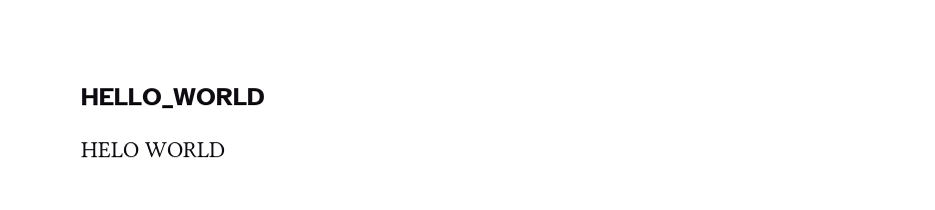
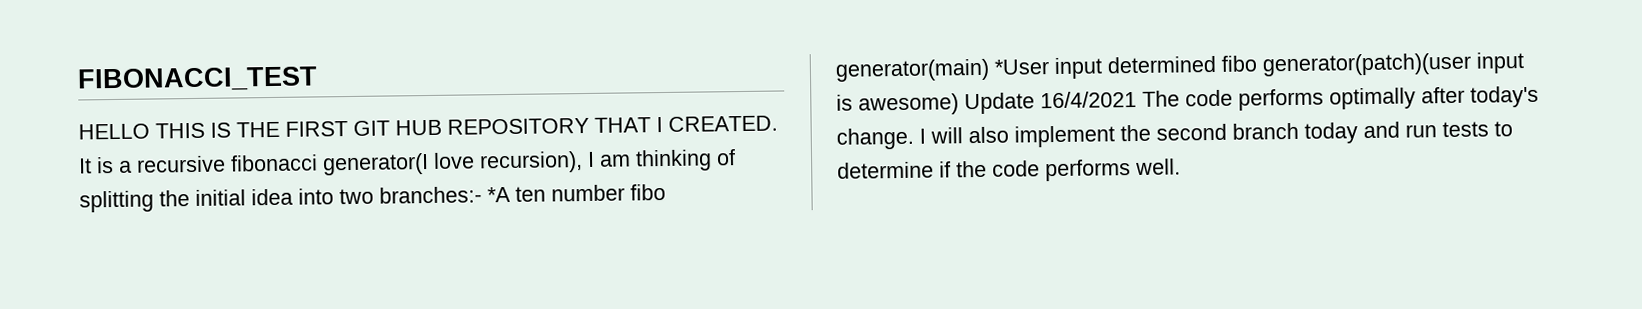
- HELLO_WORLD
- HELO WORLD
+ FIBONACCI_TEST
+ HELLO THIS IS THE FIRST GIT HUB REPOSITORY THAT I CREATED. It is a recursive fibonacci generator(I love recursion), I am thinking of splitting the initial idea into two branches:- *A ten number fibo generator(main) *User input determined fibo generator(patch)(user input is awesome) Update 16/4/2021 The code performs optimally after today's change. I will also implement the second branch today and run tests to determine if the code performs well.

